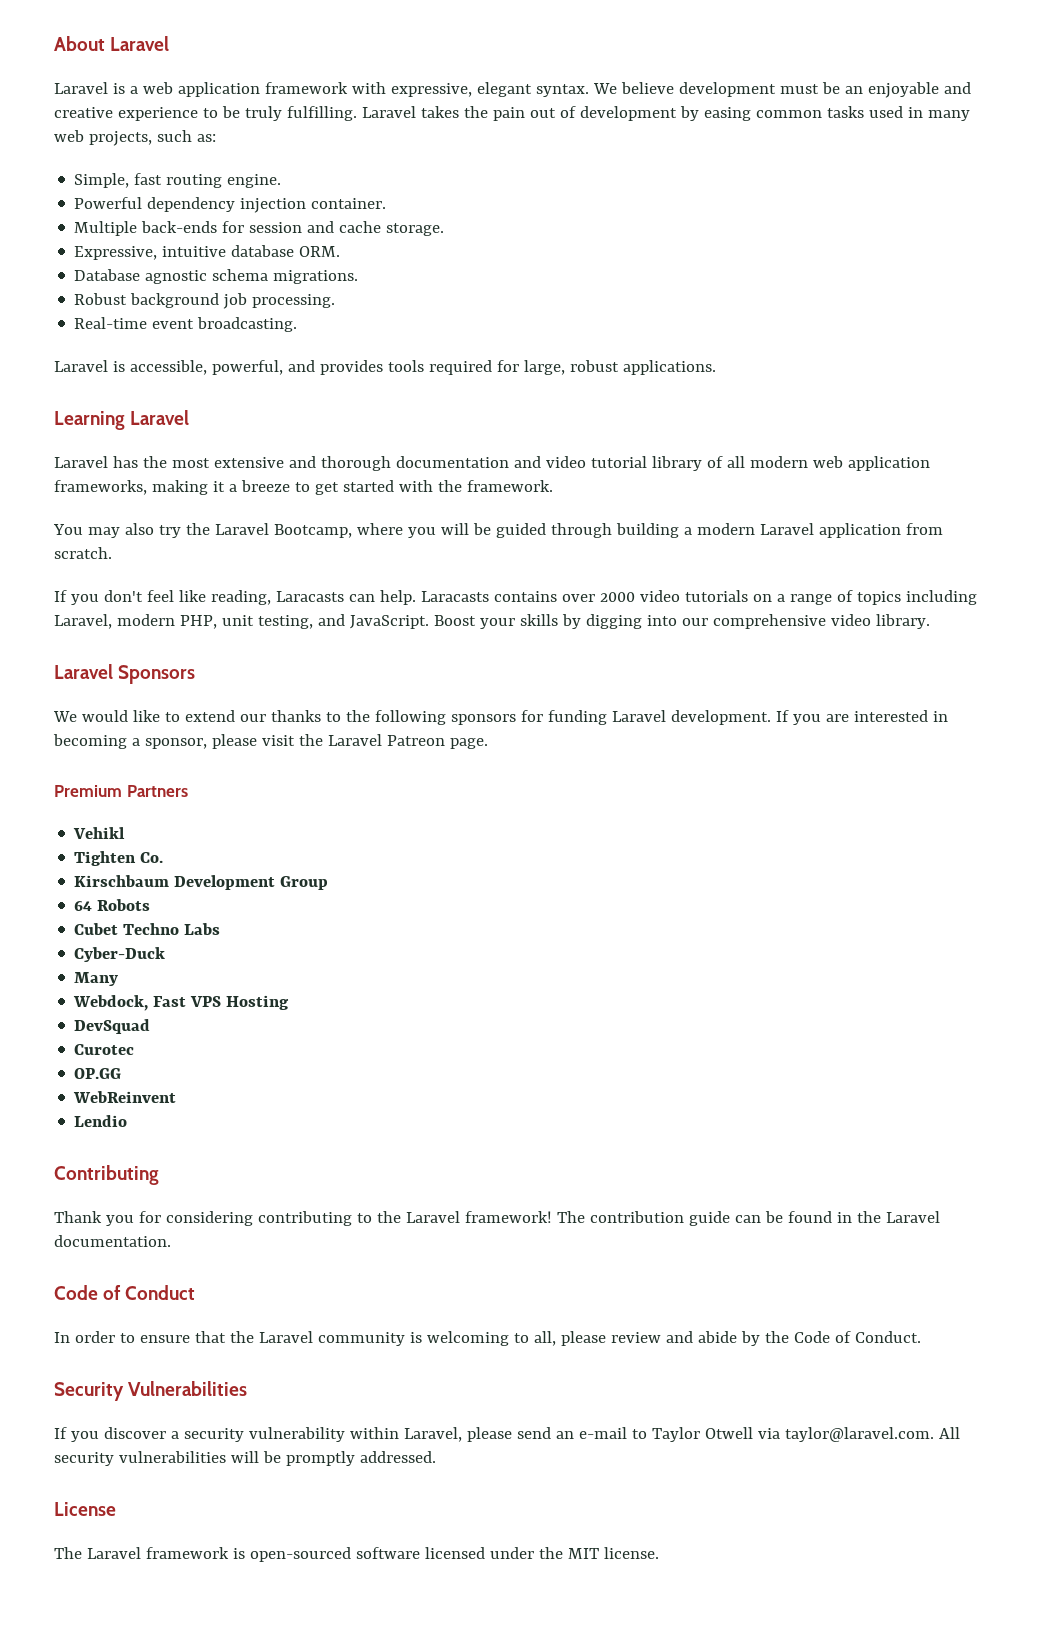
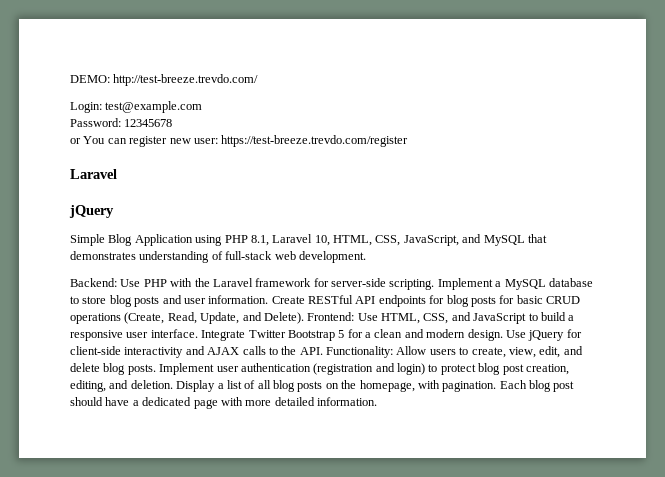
- About Laravel
- Laravel is a web application framework with expressive, elegant syntax. We believe development must be an enjoyable and creative experience to be truly fulfilling. Laravel takes the pain out of development by easing common tasks used in many web projects, such as:
- Simple, fast routing engine.
- Powerful dependency injection container.
- Multiple back-ends for session and cache storage.
- Expressive, intuitive database ORM.
- Database agnostic schema migrations.
- Robust background job processing.
- Real-time event broadcasting.
- Laravel is accessible, powerful, and provides tools required for large, robust applications.
- Learning Laravel
- Laravel has the most extensive and thorough documentation and video tutorial library of all modern web application frameworks, making it a breeze to get started with the framework.
- You may also try the Laravel Bootcamp, where you will be guided through building a modern Laravel application from scratch.
- If you don't feel like reading, Laracasts can help. Laracasts contains over 2000 video tutorials on a range of topics including Laravel, modern PHP, unit testing, and JavaScript. Boost your skills by digging into our comprehensive video library.
- Laravel Sponsors
- We would like to extend our thanks to the following sponsors for funding Laravel development. If you are interested in becoming a sponsor, please visit the Laravel Patreon page.
- Premium Partners
- Vehikl
- Tighten Co.
- Kirschbaum Development Group
- 64 Robots
- Cubet Techno Labs
- Cyber-Duck
- Many
- Webdock, Fast VPS Hosting
- DevSquad
- Curotec
- OP.GG
- WebReinvent
- Lendio
- Contributing
- Thank you for considering contributing to the Laravel framework! The contribution guide can be found in the Laravel documentation.
- Code of Conduct
- In order to ensure that the Laravel community is welcoming to all, please review and abide by the Code of Conduct.
- Security Vulnerabilities
- If you discover a security vulnerability within Laravel, please send an e-mail to Taylor Otwell via taylor@laravel.com. All security vulnerabilities will be promptly addressed.
- License
- The Laravel framework is open-sourced software licensed under the MIT license.
+ DEMO: http://test-breeze.trevdo.com/
+ Login: test@example.com
+ Password: 12345678
+ or You can register new user: https://test-breeze.trevdo.com/register
+ Laravel
+ jQuery
+ Simple Blog Application using PHP 8.1, Laravel 10, HTML, CSS, JavaScript, and MySQL that demonstrates understanding of full-stack web development.
+ Backend: Use PHP with the Laravel framework for server-side scripting. Implement a MySQL database to store blog posts and user information. Create RESTful API endpoints for blog posts for basic CRUD operations (Create, Read, Update, and Delete). Frontend: Use HTML, CSS, and JavaScript to build a responsive user interface. Integrate Twitter Bootstrap 5 for a clean and modern design. Use jQuery for client-side interactivity and AJAX calls to the API. Functionality: Allow users to create, view, edit, and delete blog posts. Implement user authentication (registration and login) to protect blog post creation, editing, and deletion. Display a list of all blog posts on the homepage, with pagination. Each blog post should have a dedicated page with more detailed information.

